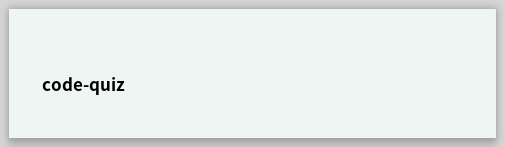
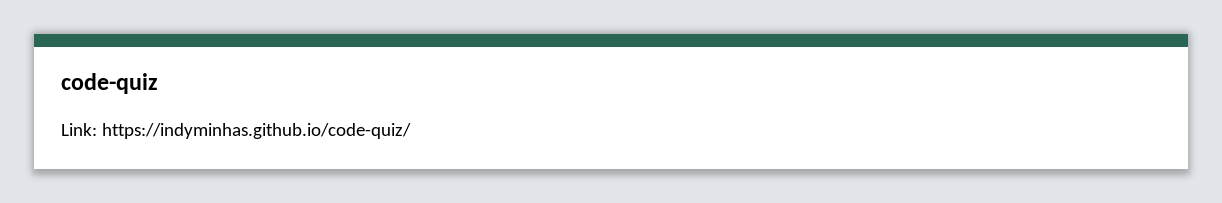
+ Link: https://indyminhas.github.io/code-quiz/

